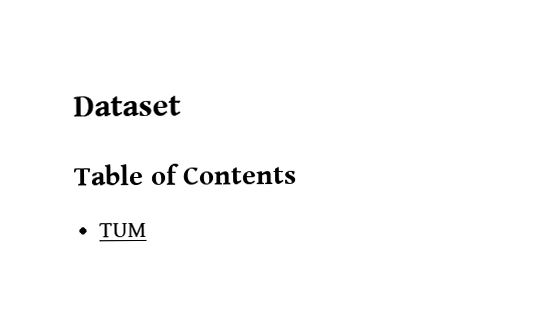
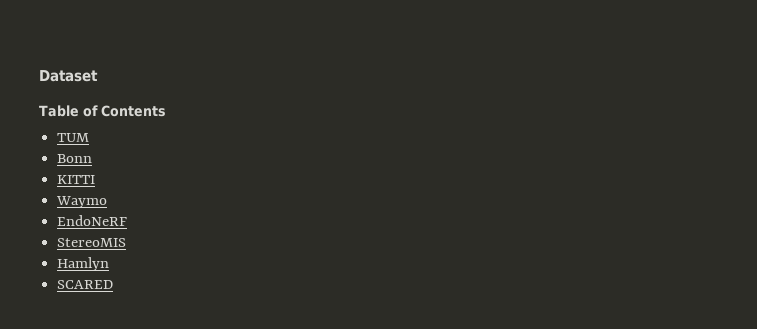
+ Bonn
+ KITTI
+ Waymo
+ EndoNeRF
+ StereoMIS
+ Hamlyn
+ SCARED

